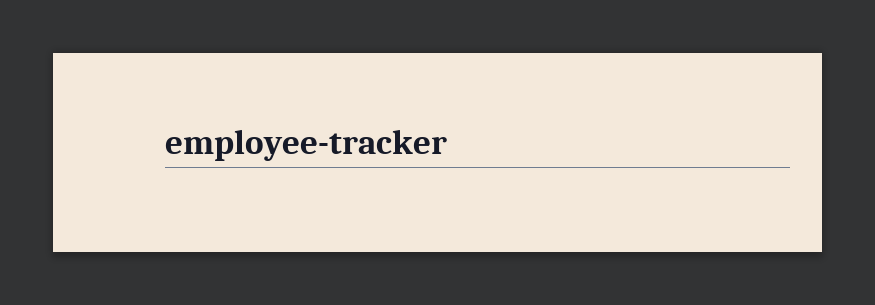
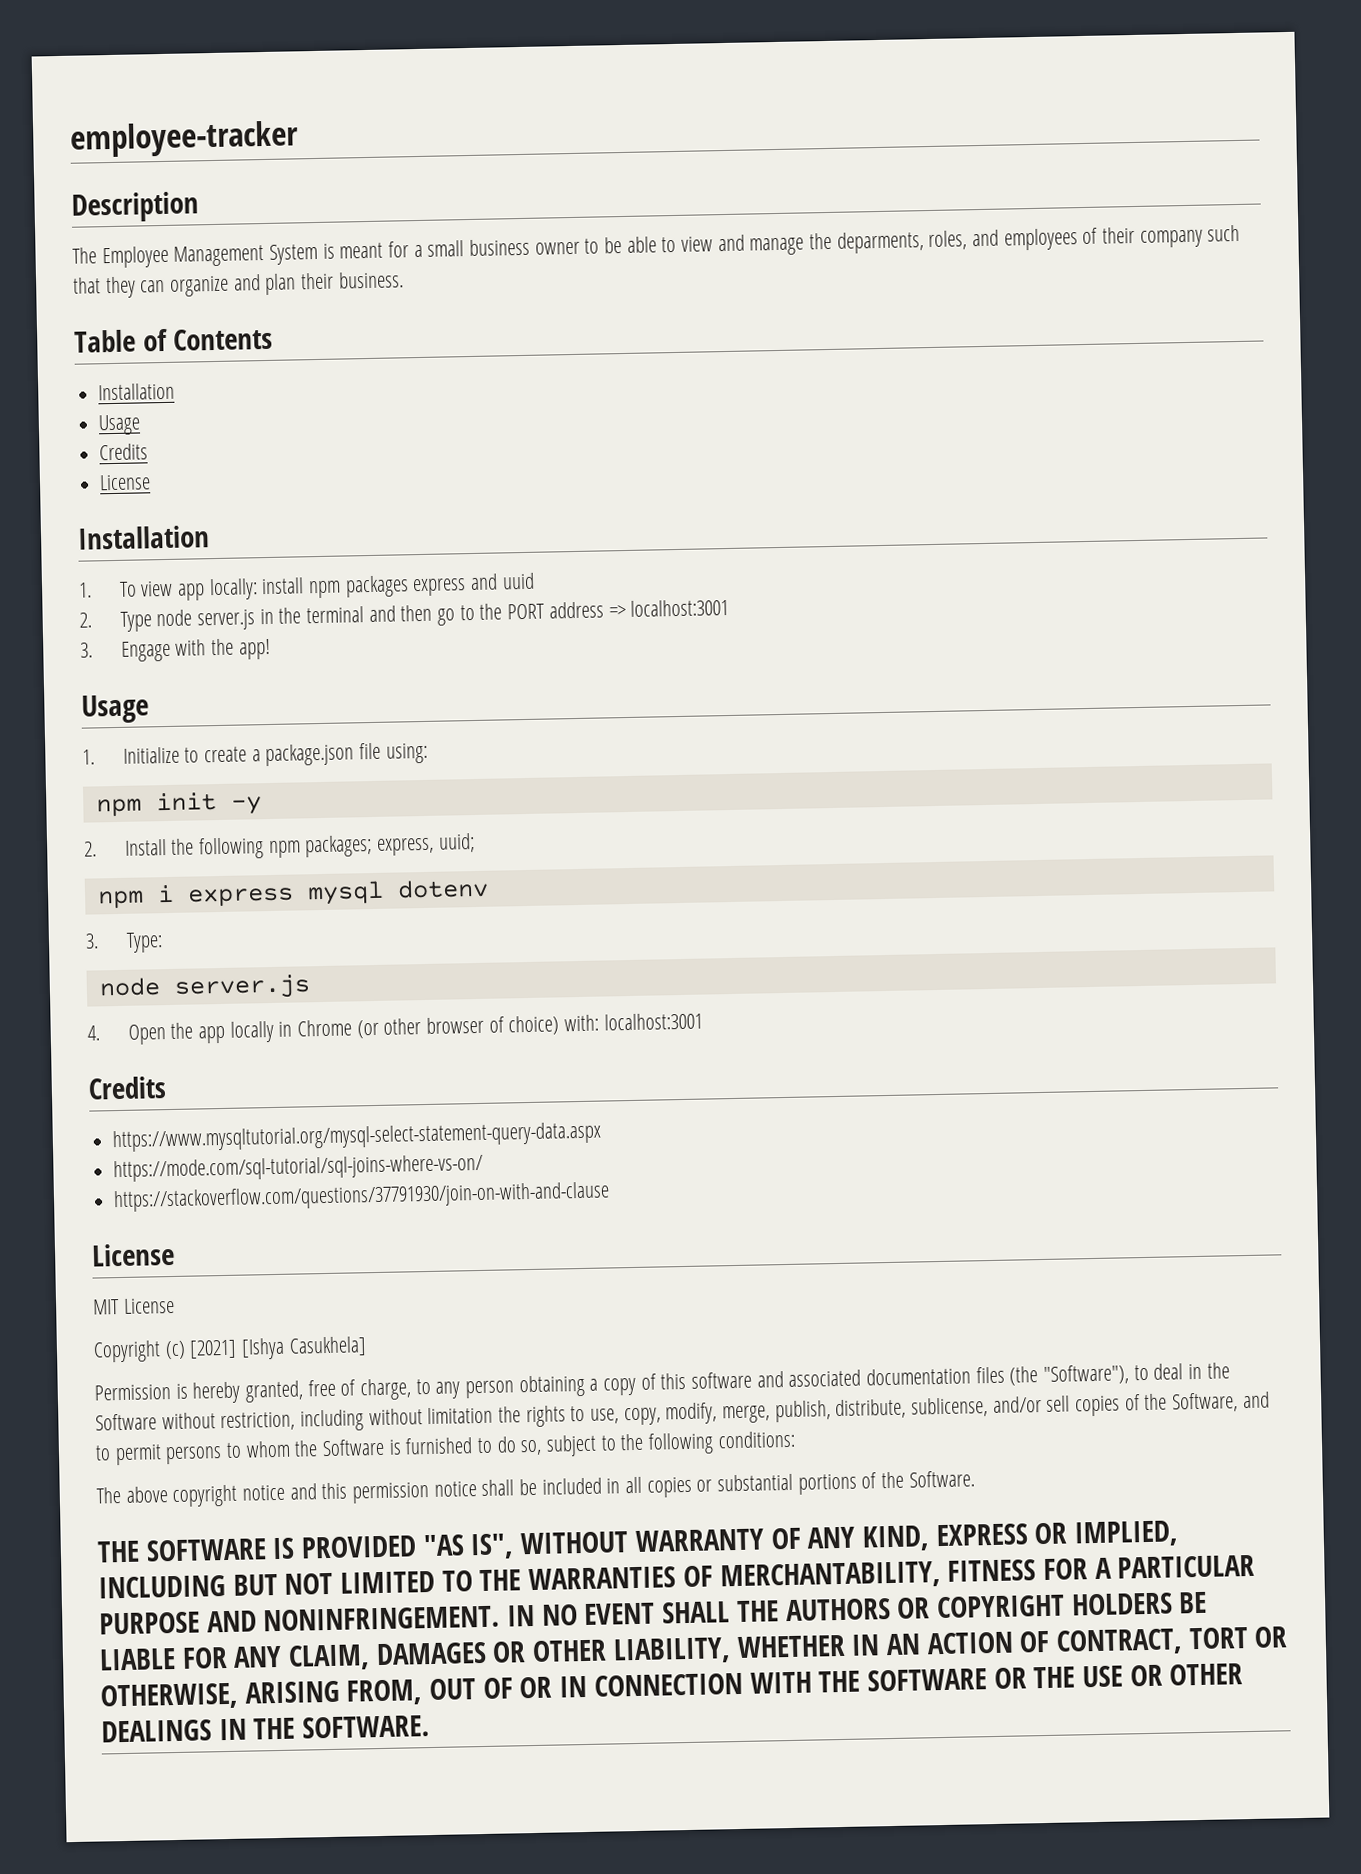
+ Description
+ The Employee Management System is meant for a small business owner to be able to view and manage the deparments, roles, and employees of their company such that they can organize and plan their business.
+ Table of Contents
+ Installation
+ Usage
+ Credits
+ License
+ Installation
+ 1. To view app locally: install npm packages express and uuid
+ 2. Type node server.js in the terminal and then go to the PORT address => localhost:3001
+ 3. Engage with the app!
+ Usage
+ 1. Initialize to create a package.json file using:
+ npm init -y
+ 2. Install the following npm packages; express, uuid;
+ npm i express mysql dotenv
+ 3. Type:
+ node server.js
+ 4. Open the app locally in Chrome (or other browser of choice) with: localhost:3001
+ Credits
+ https://www.mysqltutorial.org/mysql-select-statement-query-data.aspx
+ https://mode.com/sql-tutorial/sql-joins-where-vs-on/
+ https://stackoverflow.com/questions/37791930/join-on-with-and-clause
+ License
+ MIT License
+ Copyright (c) [2021] [Ishya Casukhela]
+ Permission is hereby granted, free of charge, to any person obtaining a copy of this software and associated documentation files (the "Software"), to deal in the Software without restriction, including without limitation the rights to use, copy, modify, merge, publish, distribute, sublicense, and/or sell copies of the Software, and to permit persons to whom the Software is furnished to do so, subject to the following conditions:
+ The above copyright notice and this permission notice shall be included in all copies or substantial portions of the Software.
+ THE SOFTWARE IS PROVIDED "AS IS", WITHOUT WARRANTY OF ANY KIND, EXPRESS OR IMPLIED, INCLUDING BUT NOT LIMITED TO THE WARRANTIES OF MERCHANTABILITY, FITNESS FOR A PARTICULAR PURPOSE AND NONINFRINGEMENT. IN NO EVENT SHALL THE AUTHORS OR COPYRIGHT HOLDERS BE LIABLE FOR ANY CLAIM, DAMAGES OR OTHER LIABILITY, WHETHER IN AN ACTION OF CONTRACT, TORT OR OTHERWISE, ARISING FROM, OUT OF OR IN CONNECTION WITH THE SOFTWARE OR THE USE OR OTHER DEALINGS IN THE SOFTWARE.

